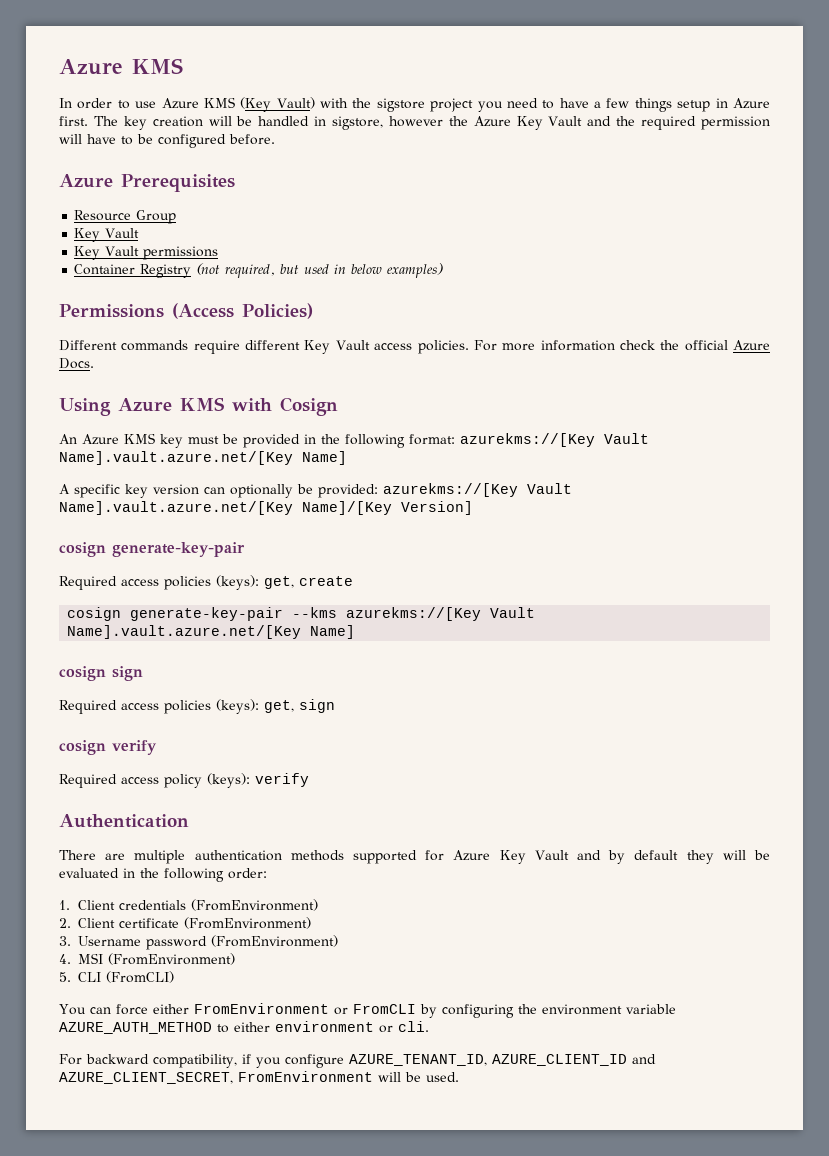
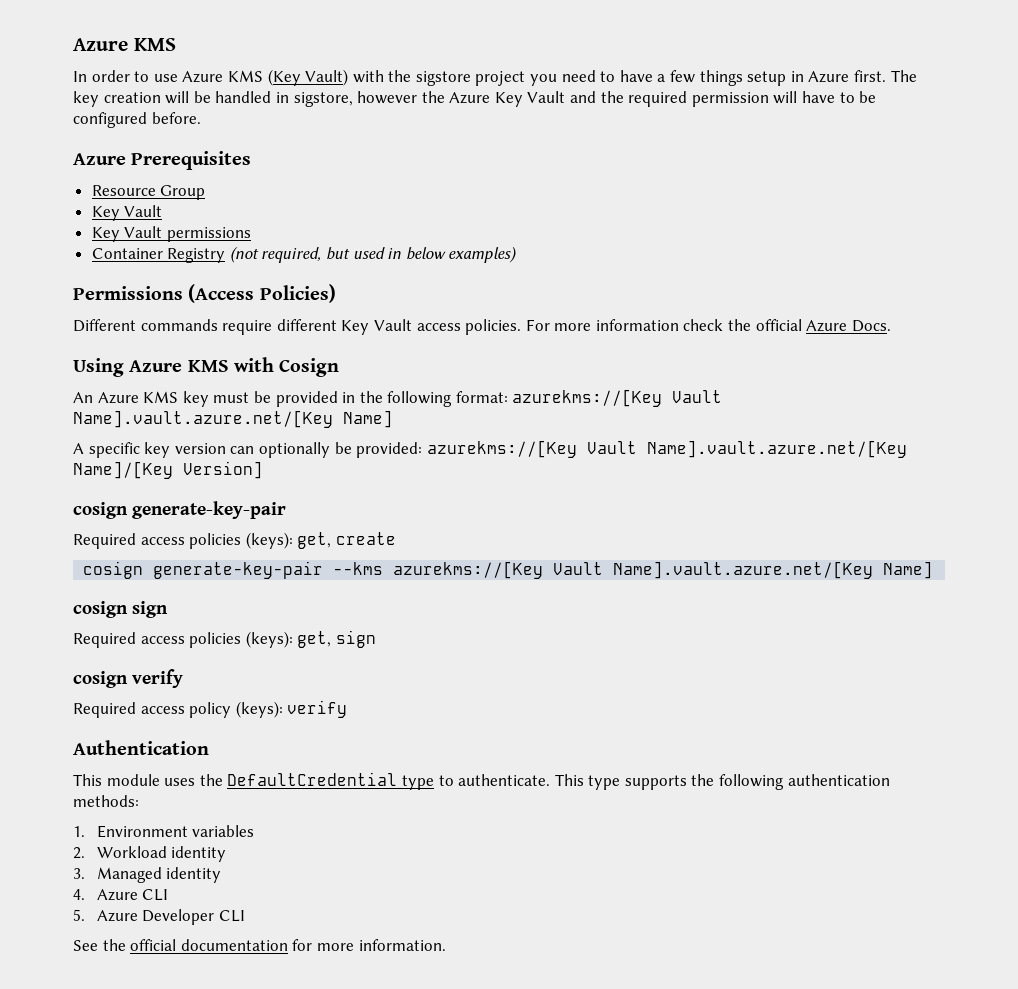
- There are multiple authentication methods supported for Azure Key Vault and by default they will be evaluated in the following order:
- 1. Client credentials (FromEnvironment)
- 2. Client certificate (FromEnvironment)
- 3. Username password (FromEnvironment)
+ This module uses the DefaultCredential type to authenticate. This type supports the following authentication methods:
+ 1. Environment variables
+ 2. Workload identity
+ 3. Managed identity
- 4. MSI (FromEnvironment)
+ 4. Azure CLI
- 5. CLI (FromCLI)
- You can force either FromEnvironment or FromCLI by configuring the environment variable AZURE_AUTH_METHOD to either environment or cli.
- For backward compatibility, if you configure AZURE_TENANT_ID, AZURE_CLIENT_ID and AZURE_CLIENT_SECRET, FromEnvironment will be used.
+ 5. Azure Developer CLI
+ See the official documentation for more information.

